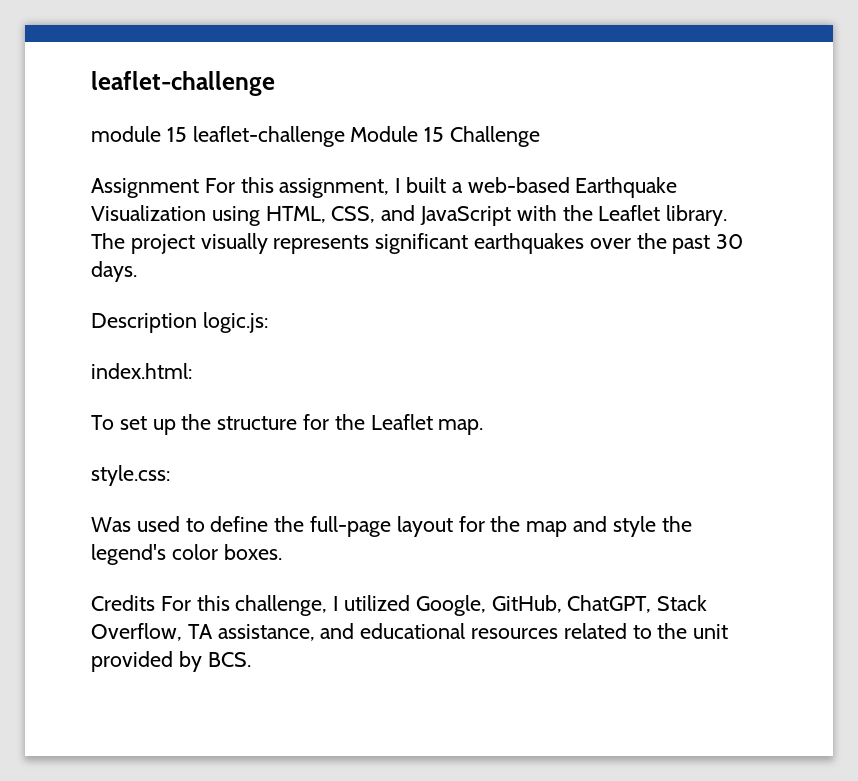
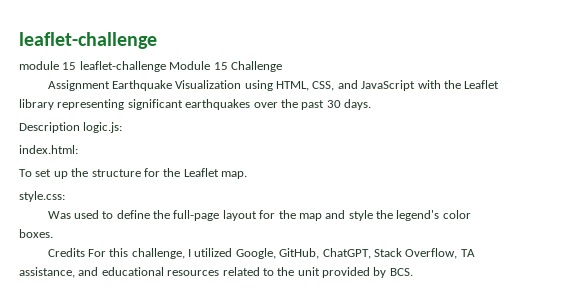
- Assignment For this assignment, I built a web-based Earthquake Visualization using HTML, CSS, and JavaScript with the Leaflet library. The project visually represents significant earthquakes over the past 30 days.
+ Assignment Earthquake Visualization using HTML, CSS, and JavaScript with the Leaflet library representing significant earthquakes over the past 30 days.

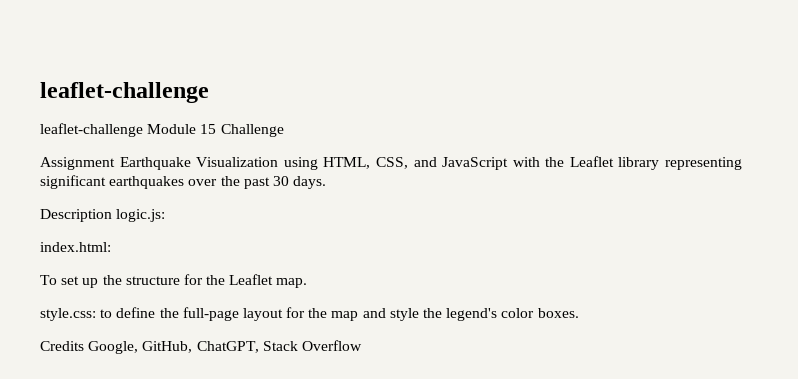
- module 15 leaflet-challenge Module 15 Challenge
+ leaflet-challenge Module 15 Challenge
- style.css:
- Was used to define the full-page layout for the map and style the legend's color boxes.
+ style.css: to define the full-page layout for the map and style the legend's color boxes.
- Credits For this challenge, I utilized Google, GitHub, ChatGPT, Stack Overflow, TA assistance, and educational resources related to the unit provided by BCS.
+ Credits Google, GitHub, ChatGPT, Stack Overflow

